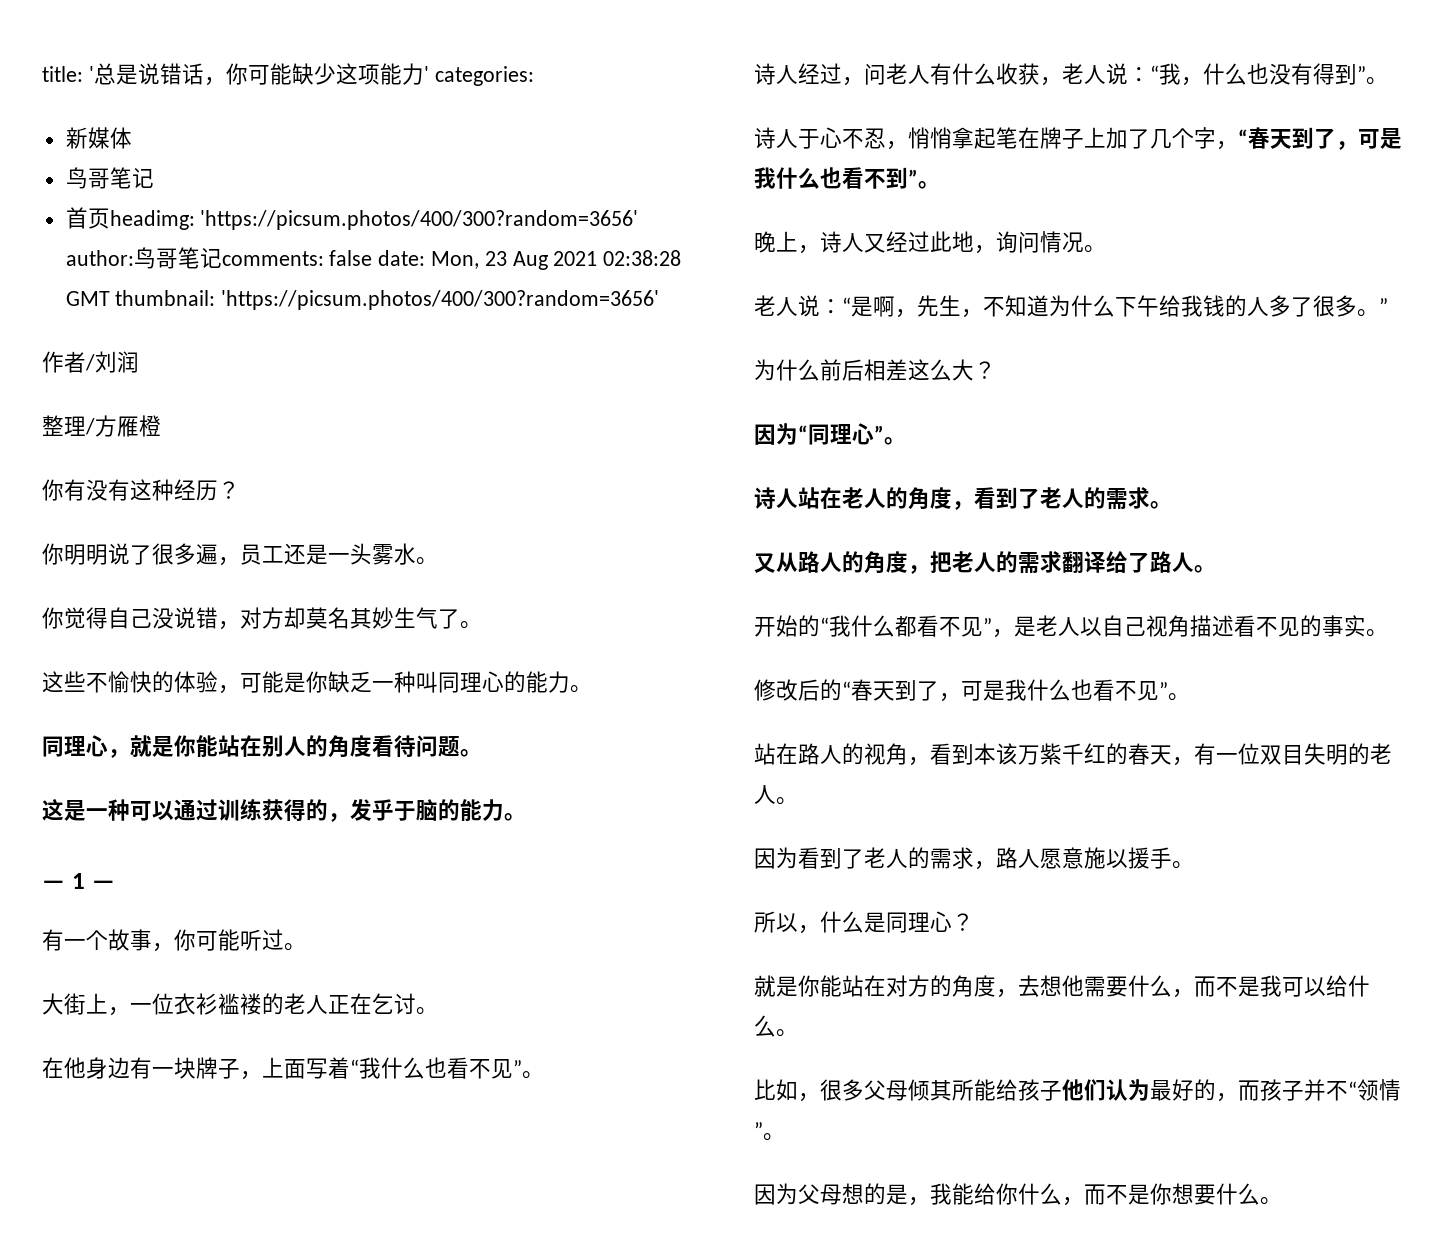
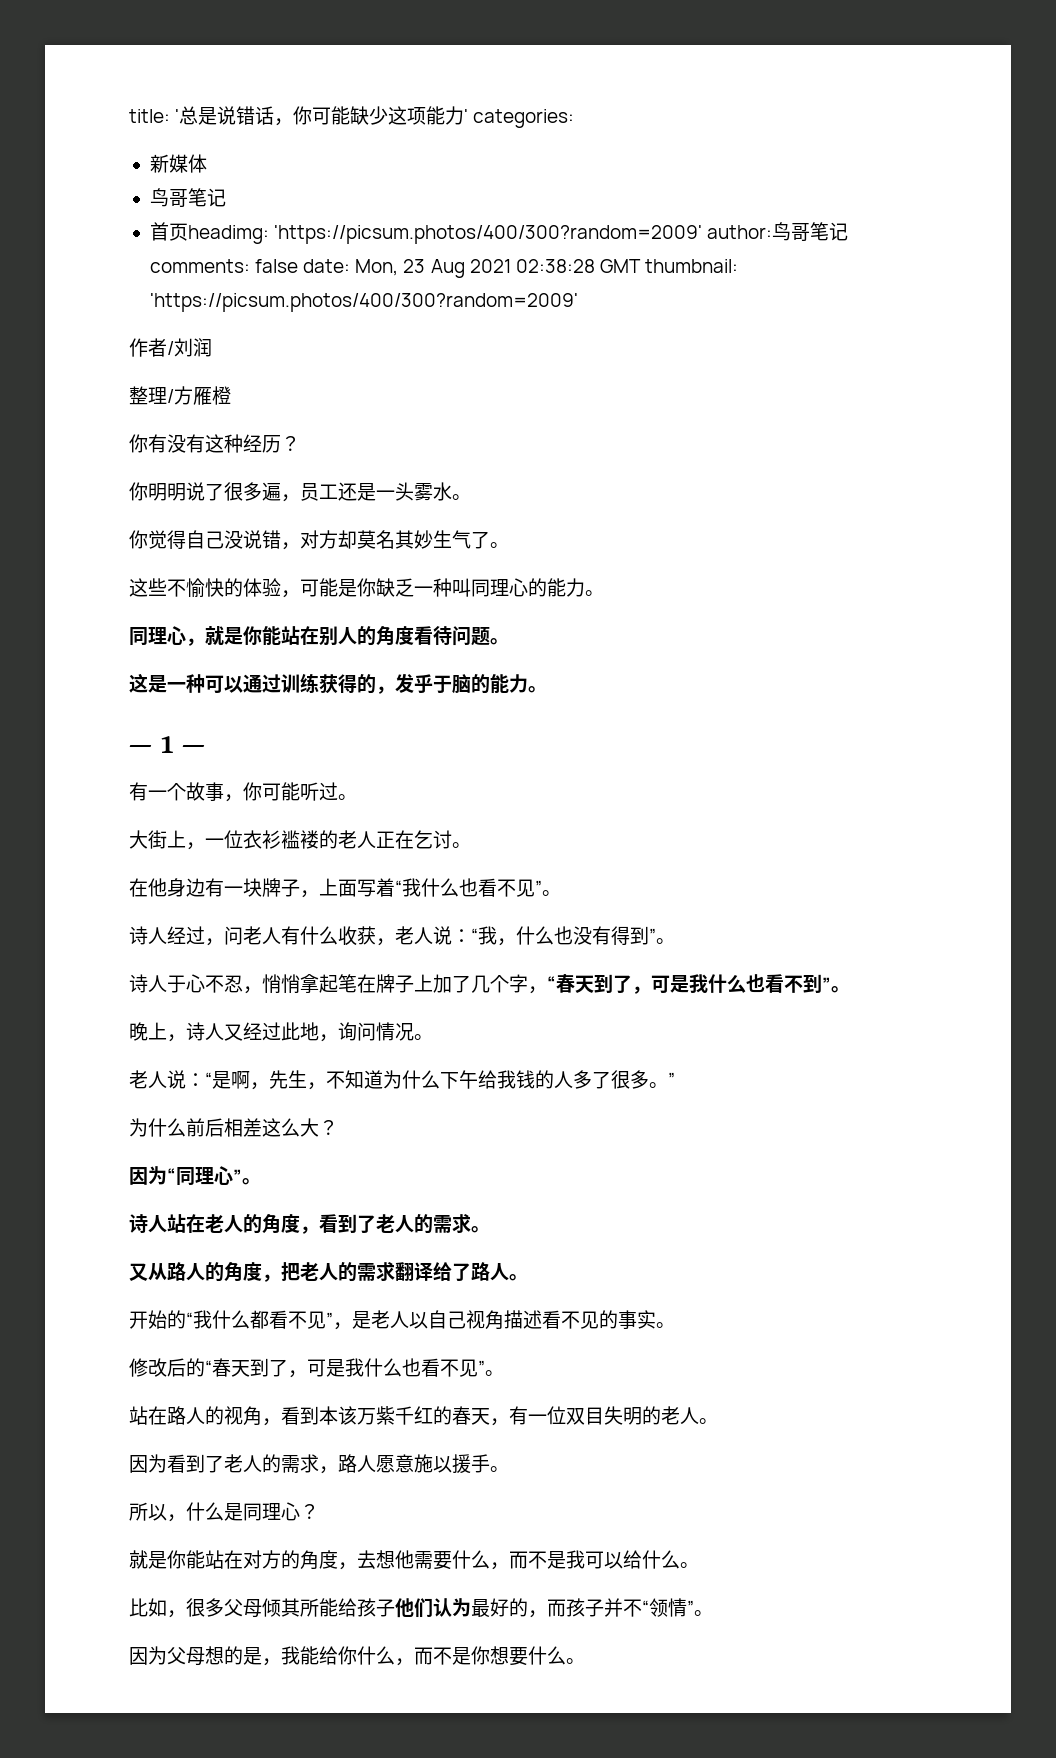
- 首页headimg: 'https://picsum.photos/400/300?random=3656' author:鸟哥笔记comments: false date: Mon, 23 Aug 2021 02:38:28 GMT thumbnail: 'https://picsum.photos/400/300?random=3656'
+ 首页headimg: 'https://picsum.photos/400/300?random=2009' author:鸟哥笔记comments: false date: Mon, 23 Aug 2021 02:38:28 GMT thumbnail: 'https://picsum.photos/400/300?random=2009'

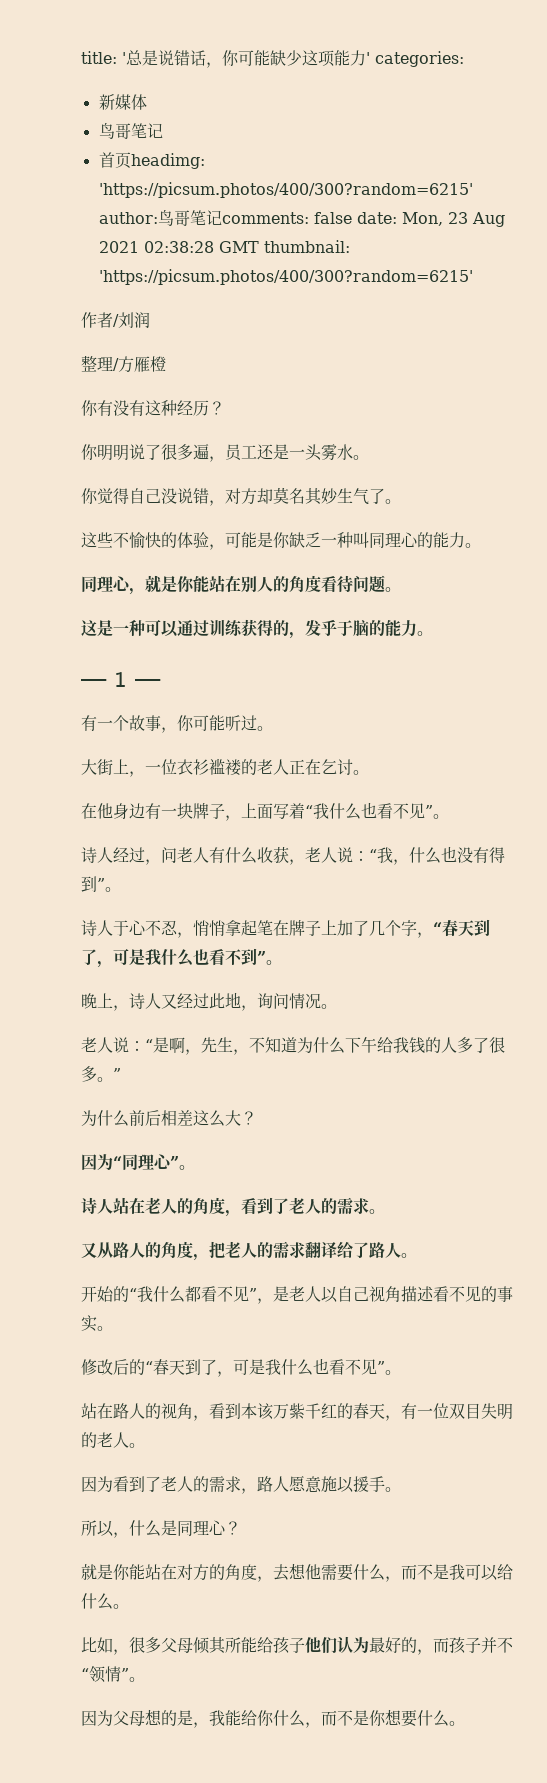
- 首页headimg: 'https://picsum.photos/400/300?random=2009' author:鸟哥笔记comments: false date: Mon, 23 Aug 2021 02:38:28 GMT thumbnail: 'https://picsum.photos/400/300?random=2009'
+ 首页headimg: 'https://picsum.photos/400/300?random=6215' author:鸟哥笔记comments: false date: Mon, 23 Aug 2021 02:38:28 GMT thumbnail: 'https://picsum.photos/400/300?random=6215'

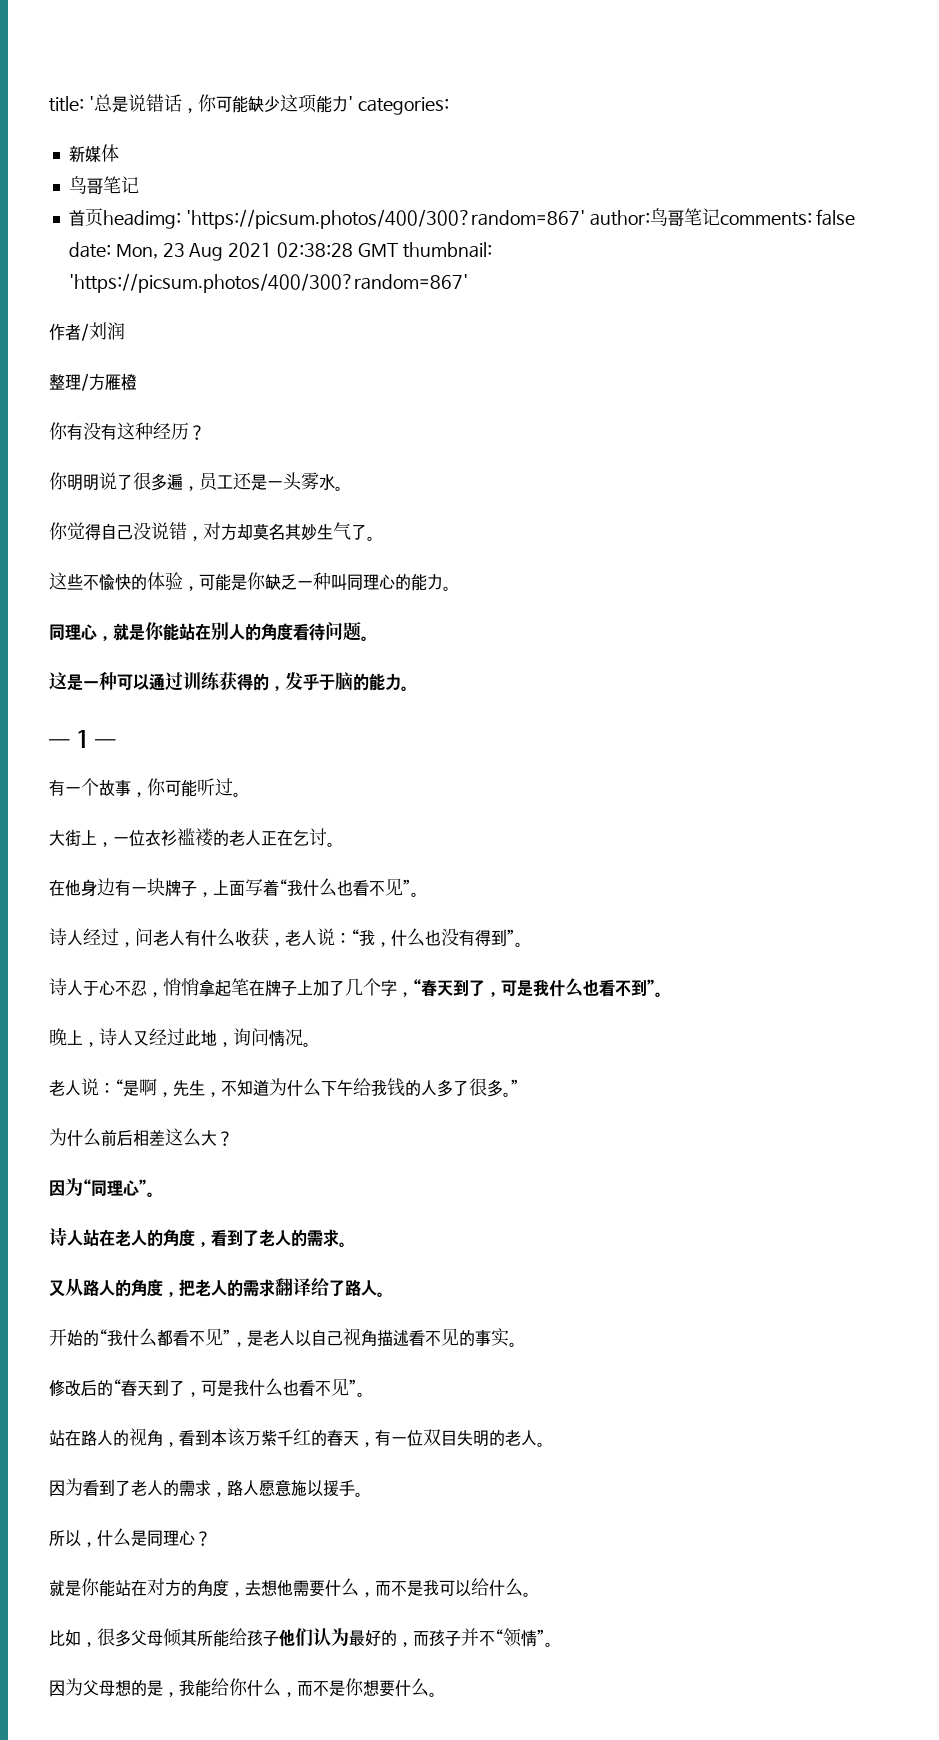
- 首页headimg: 'https://picsum.photos/400/300?random=6215' author:鸟哥笔记comments: false date: Mon, 23 Aug 2021 02:38:28 GMT thumbnail: 'https://picsum.photos/400/300?random=6215'
+ 首页headimg: 'https://picsum.photos/400/300?random=867' author:鸟哥笔记comments: false date: Mon, 23 Aug 2021 02:38:28 GMT thumbnail: 'https://picsum.photos/400/300?random=867'

